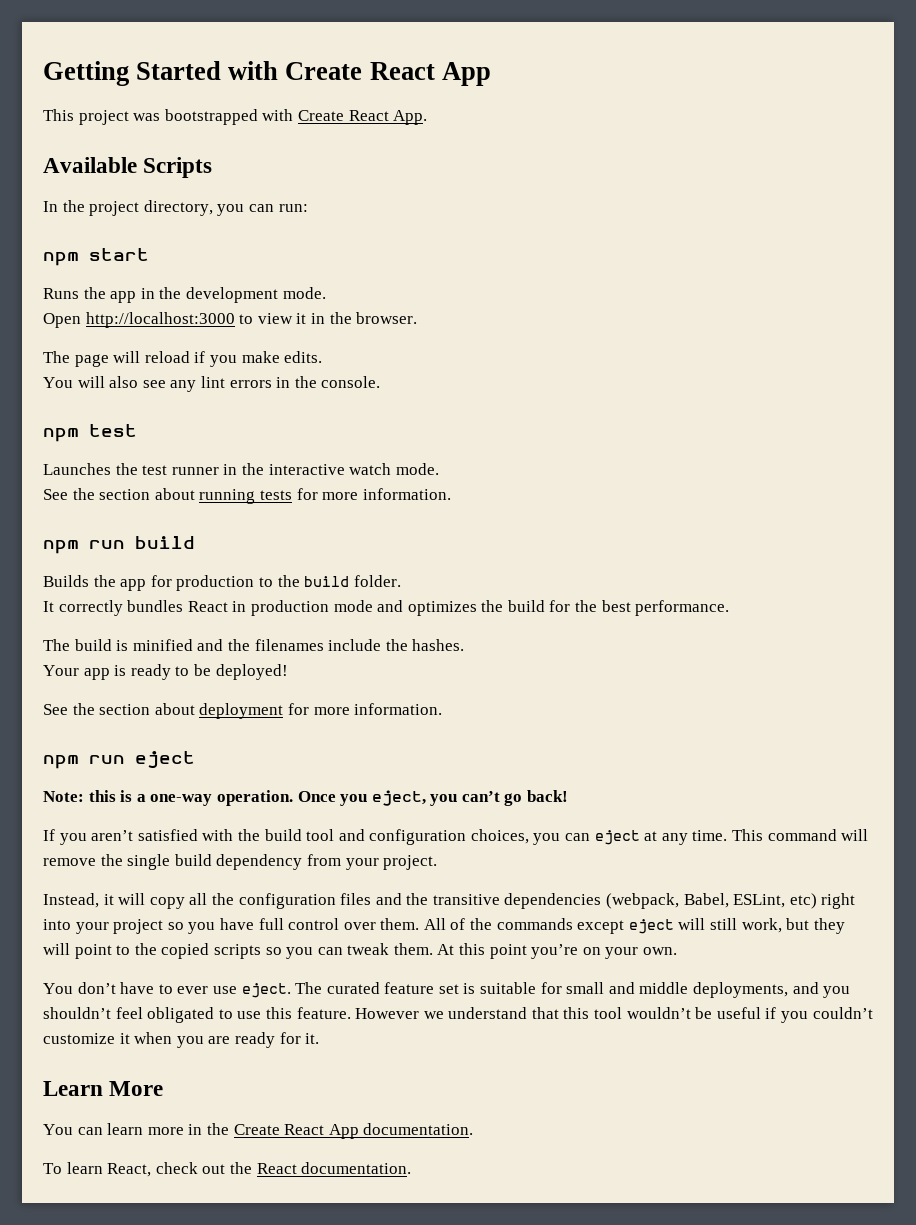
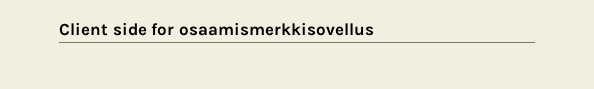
- Getting Started with Create React App
- This project was bootstrapped with Create React App.
- Available Scripts
- In the project directory, you can run:
- npm start
- Runs the app in the development mode.
- Open http://localhost:3000 to view it in the browser.
- The page will reload if you make edits.
- You will also see any lint errors in the console.
- npm test
- Launches the test runner in the interactive watch mode.
- See the section about running tests for more information.
- npm run build
- Builds the app for production to the build folder.
- It correctly bundles React in production mode and optimizes the build for the best performance.
- The build is minified and the filenames include the hashes.
- Your app is ready to be deployed!
- See the section about deployment for more information.
- npm run eject
- Note: this is a one-way operation. Once you eject, you can’t go back!
- If you aren’t satisfied with the build tool and configuration choices, you can eject at any time. This command will remove the single build dependency from your project.
- Instead, it will copy all the configuration files and the transitive dependencies (webpack, Babel, ESLint, etc) right into your project so you have full control over them. All of the commands except eject will still work, but they will point to the copied scripts so you can tweak them. At this point you’re on your own.
- You don’t have to ever use eject. The curated feature set is suitable for small and middle deployments, and you shouldn’t feel obligated to use this feature. However we understand that this tool wouldn’t be useful if you couldn’t customize it when you are ready for it.
- Learn More
- You can learn more in the Create React App documentation.
- To learn React, check out the React documentation.
+ Client side for osaamismerkkisovellus

